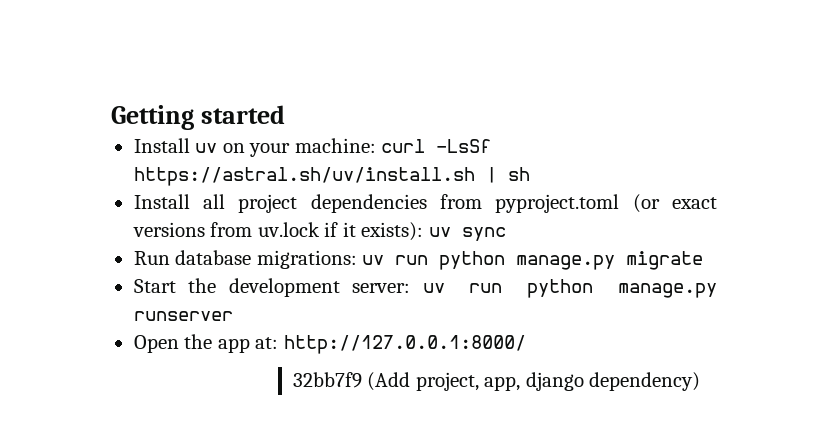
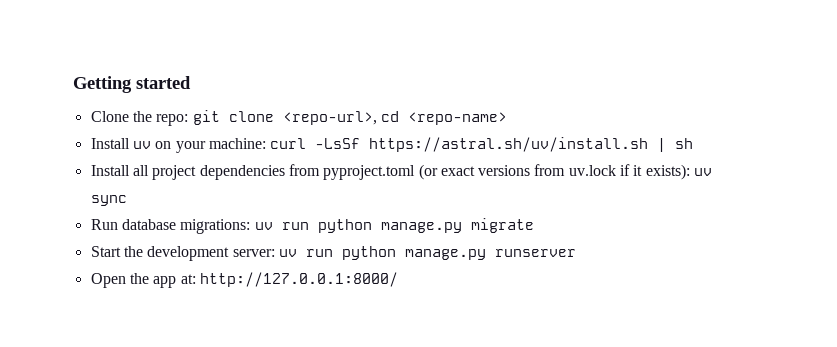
+ Clone the repo: git clone <repo-url>, cd <repo-name>
- 32bb7f9 (Add project, app, django dependency)

